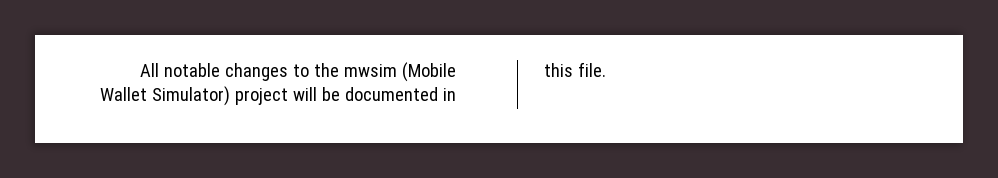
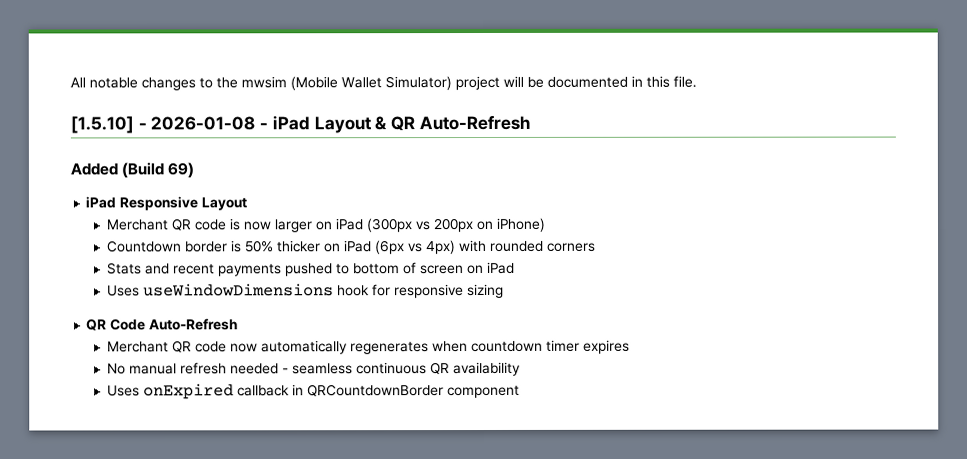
+ [1.5.10] - 2026-01-08 - iPad Layout & QR Auto-Refresh
+ Added (Build 69)
+ iPad Responsive Layout
+ Merchant QR code is now larger on iPad (300px vs 200px on iPhone)
+ Countdown border is 50% thicker on iPad (6px vs 4px) with rounded corners
+ Stats and recent payments pushed to bottom of screen on iPad
+ Uses useWindowDimensions hook for responsive sizing
+ QR Code Auto-Refresh
+ Merchant QR code now automatically regenerates when countdown timer expires
+ No manual refresh needed - seamless continuous QR availability
+ Uses onExpired callback in QRCountdownBorder component

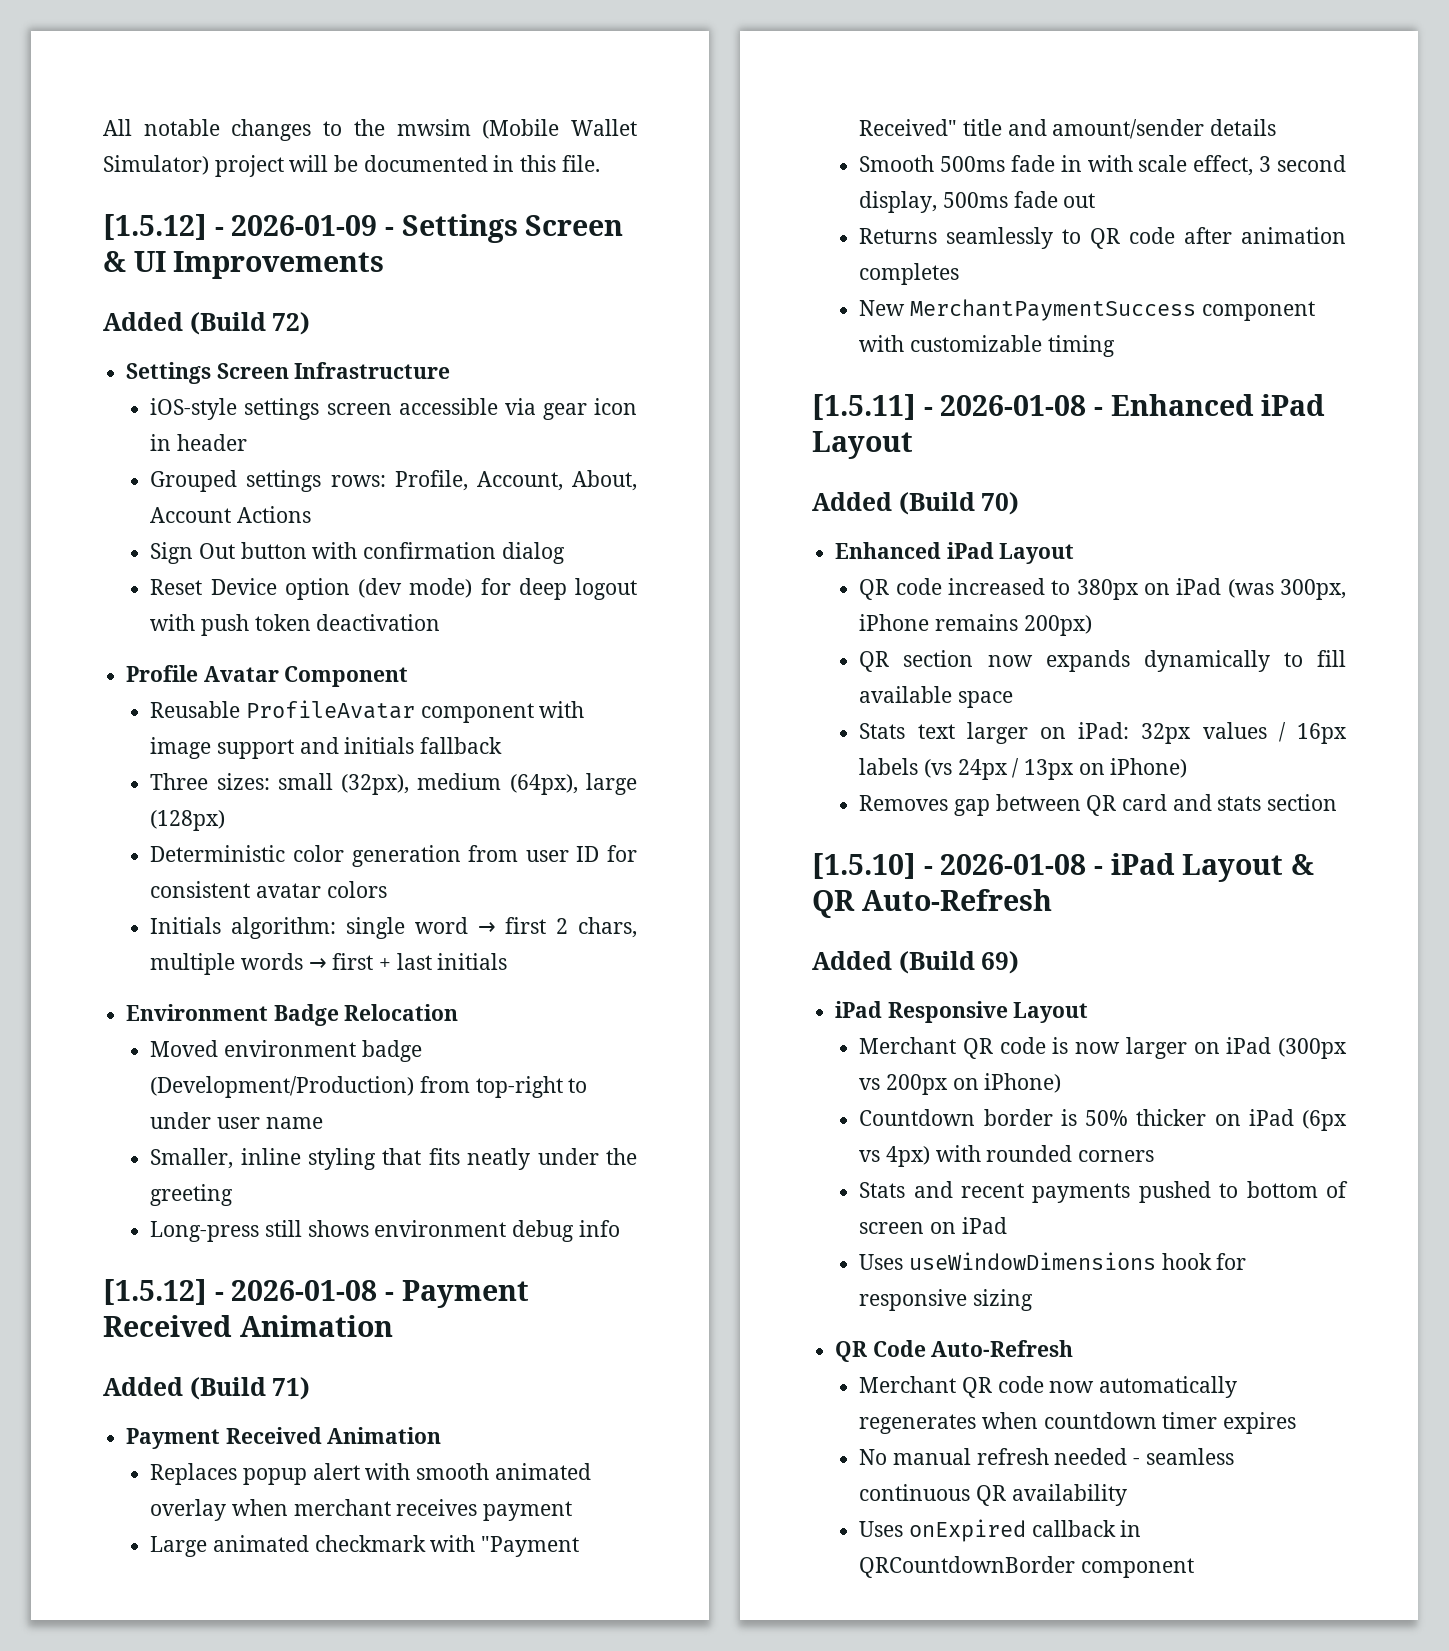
+ [1.5.12] - 2026-01-09 - Settings Screen & UI Improvements
+ Added (Build 72)
+ Settings Screen Infrastructure
+ iOS-style settings screen accessible via gear icon in header
+ Grouped settings rows: Profile, Account, About, Account Actions
+ Sign Out button with confirmation dialog
+ Reset Device option (dev mode) for deep logout with push token deactivation
+ Profile Avatar Component
+ Reusable ProfileAvatar component with image support and initials fallback
+ Three sizes: small (32px), medium (64px), large (128px)
+ Deterministic color generation from user ID for consistent avatar colors
+ Initials algorithm: single word → first 2 chars, multiple words → first + last initials
+ Environment Badge Relocation
+ Moved environment badge (Development/Production) from top-right to under user name
+ Smaller, inline styling that fits neatly under the greeting
+ Long-press still shows environment debug info
+ [1.5.12] - 2026-01-08 - Payment Received Animation
+ Added (Build 71)
+ Payment Received Animation
+ Replaces popup alert with smooth animated overlay when merchant receives payment
+ Large animated checkmark with "Payment Received" title and amount/sender details
+ Smooth 500ms fade in with scale effect, 3 second display, 500ms fade out
+ Returns seamlessly to QR code after animation completes
+ New MerchantPaymentSuccess component with customizable timing
+ [1.5.11] - 2026-01-08 - Enhanced iPad Layout
+ Added (Build 70)
+ Enhanced iPad Layout
+ QR code increased to 380px on iPad (was 300px, iPhone remains 200px)
+ QR section now expands dynamically to fill available space
+ Stats text larger on iPad: 32px values / 16px labels (vs 24px / 13px on iPhone)
+ Removes gap between QR card and stats section

